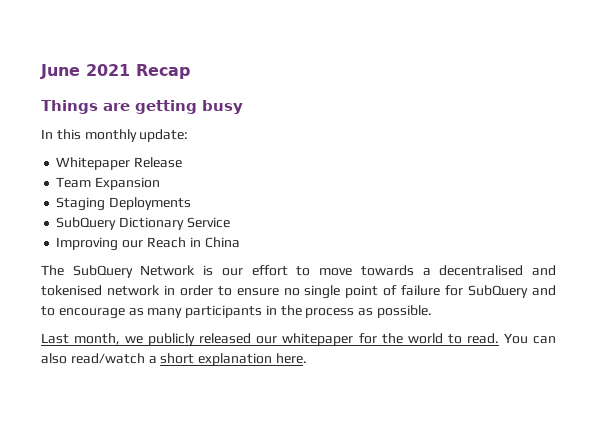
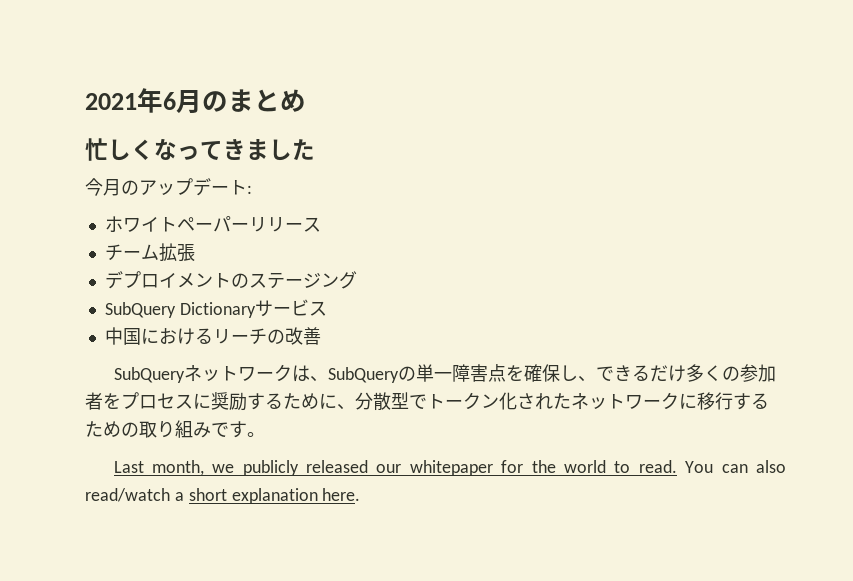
- June 2021 Recap
- Things are getting busy
- In this monthly update:
- Whitepaper Release
- Team Expansion
- Staging Deployments
- SubQuery Dictionary Service
- Improving our Reach in China
- The SubQuery Network is our effort to move towards a decentralised and tokenised network in order to ensure no single point of failure for SubQuery and to encourage as many participants in the process as possible.
+ 2021年6月のまとめ
+ 忙しくなってきました
+ 今月のアップデート:
+ ホワイトペーパーリリース
+ チーム拡張
+ デプロイメントのステージング
+ SubQuery Dictionaryサービス
+ 中国におけるリーチの改善
+ SubQueryネットワークは、SubQueryの単一障害点を確保し、できるだけ多くの参加者をプロセスに奨励するために、分散型でトークン化されたネットワークに移行するための取り組みです。

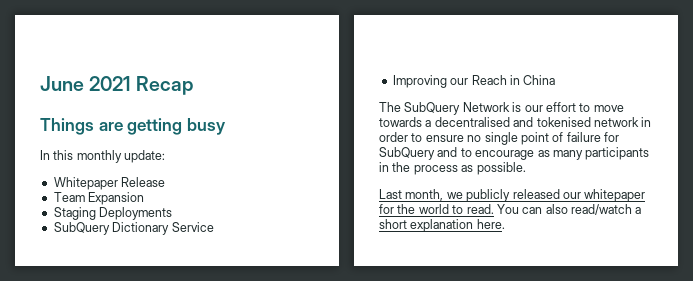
- 2021年6月のまとめ
- 忙しくなってきました
- 今月のアップデート:
- ホワイトペーパーリリース
- チーム拡張
- デプロイメントのステージング
- SubQuery Dictionaryサービス
- 中国におけるリーチの改善
- SubQueryネットワークは、SubQueryの単一障害点を確保し、できるだけ多くの参加者をプロセスに奨励するために、分散型でトークン化されたネットワークに移行するための取り組みです。
+ June 2021 Recap
+ Things are getting busy
+ In this monthly update:
+ Whitepaper Release
+ Team Expansion
+ Staging Deployments
+ SubQuery Dictionary Service
+ Improving our Reach in China
+ The SubQuery Network is our effort to move towards a decentralised and tokenised network in order to ensure no single point of failure for SubQuery and to encourage as many participants in the process as possible.

